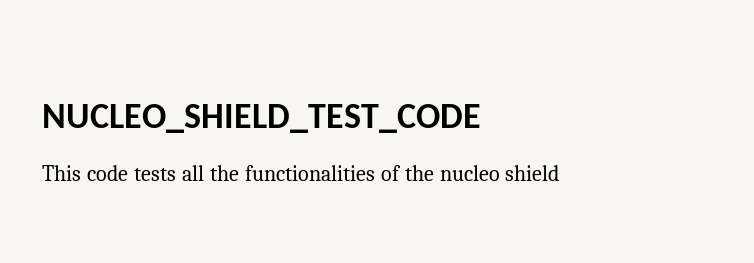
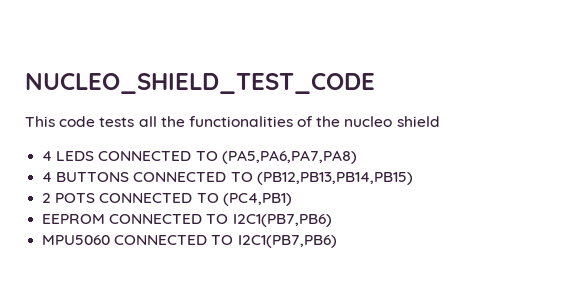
+ 4 LEDS CONNECTED TO (PA5,PA6,PA7,PA8)
+ 4 BUTTONS CONNECTED TO (PB12,PB13,PB14,PB15)
+ 2 POTS CONNECTED TO (PC4,PB1)
+ EEPROM CONNECTED TO I2C1(PB7,PB6)
+ MPU5060 CONNECTED TO I2C1(PB7,PB6)

